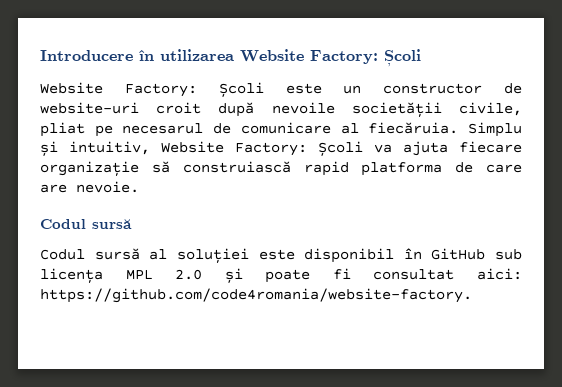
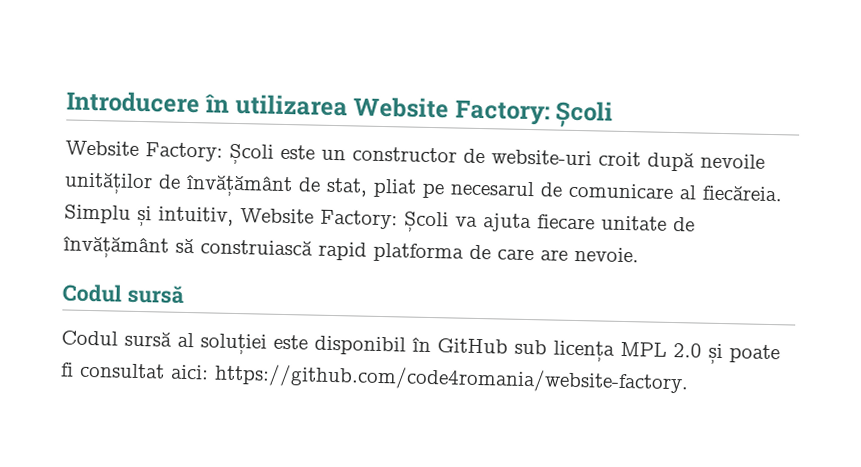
- Website Factory: Școli este un constructor de website-uri croit după nevoile societății civile, pliat pe necesarul de comunicare al fiecăruia.
+ Website Factory: Școli este un constructor de website-uri croit după nevoile unităților de învățământ de stat, pliat pe necesarul de comunicare al fiecăreia.
- Simplu și intuitiv, Website Factory: Școli va ajuta fiecare organizație să construiască rapid platforma de care are nevoie.
+ Simplu și intuitiv, Website Factory: Școli va ajuta fiecare unitate de învățământ să construiască rapid platforma de care are nevoie.

